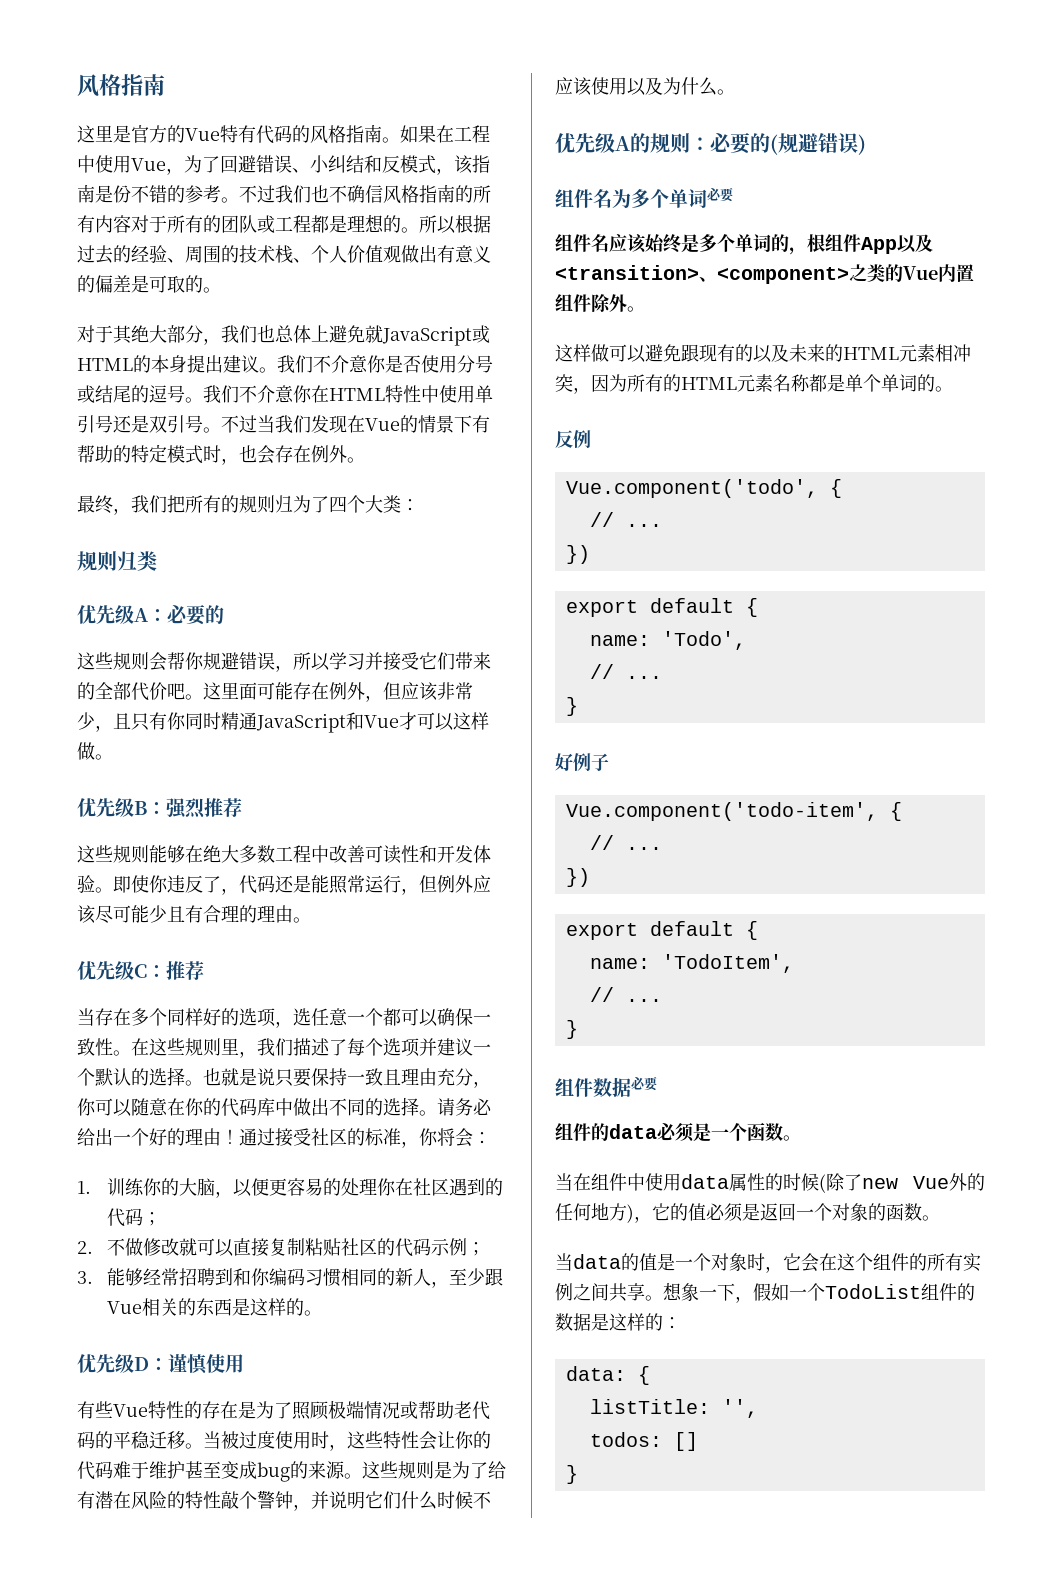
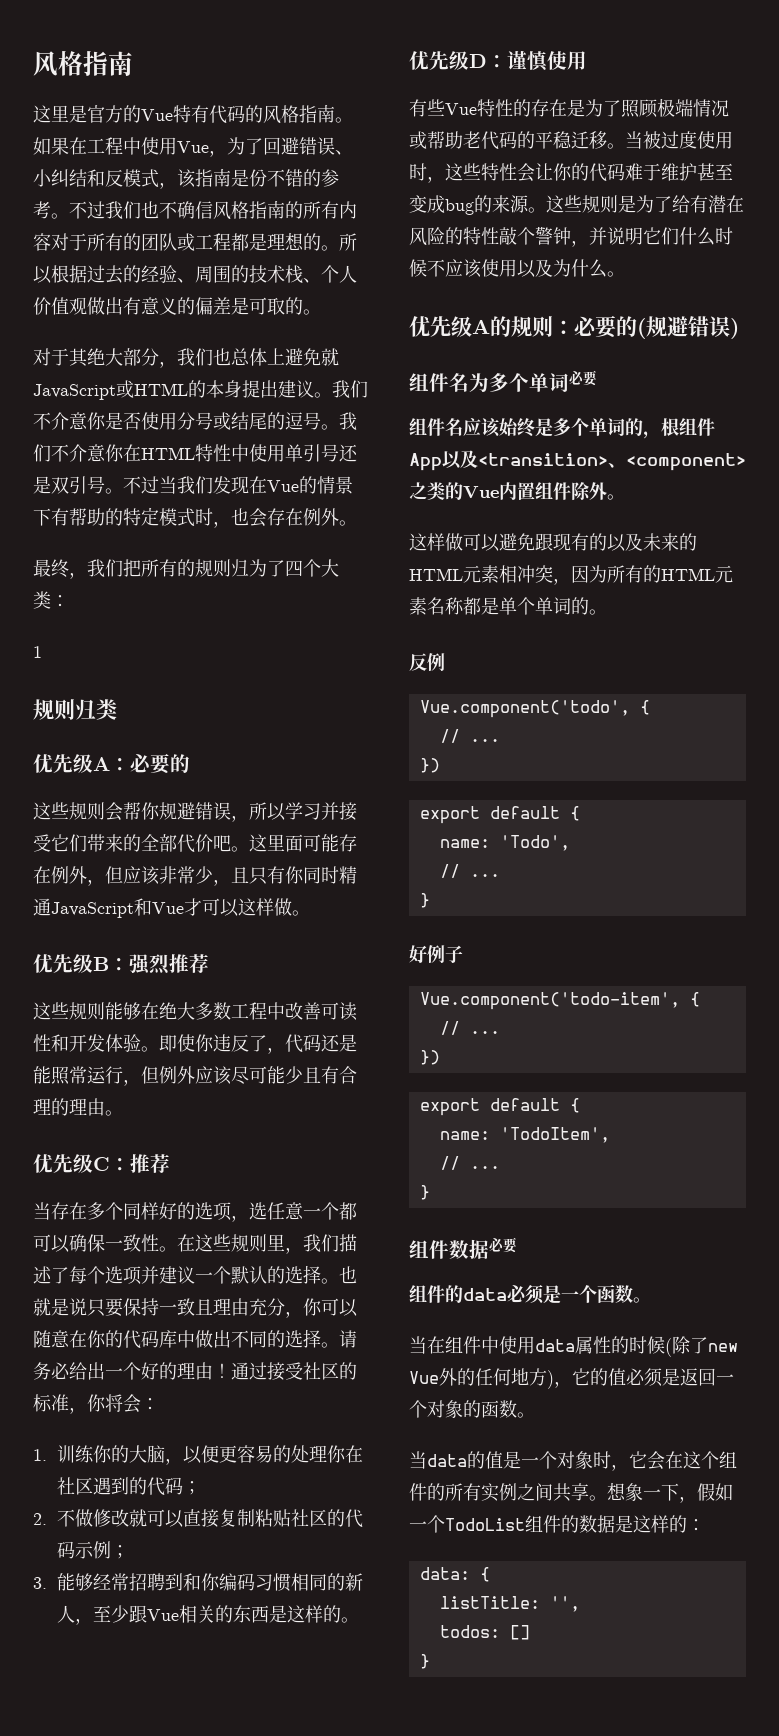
+ 1

